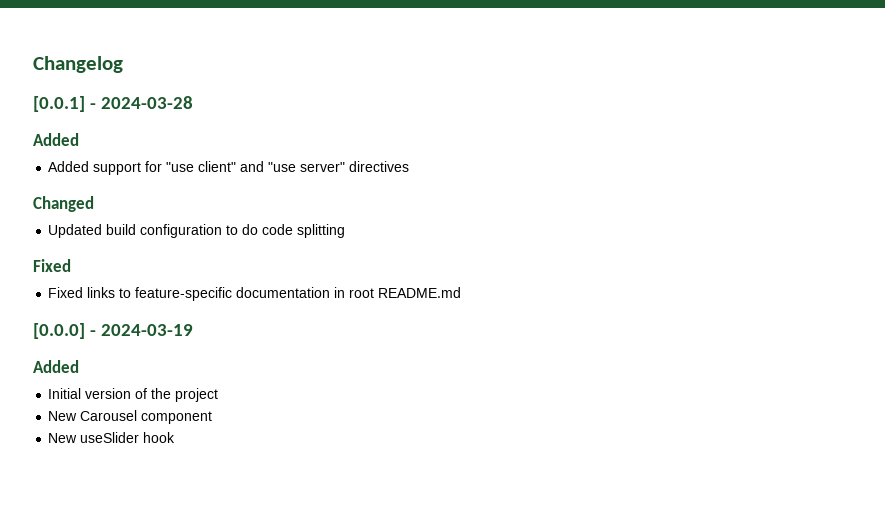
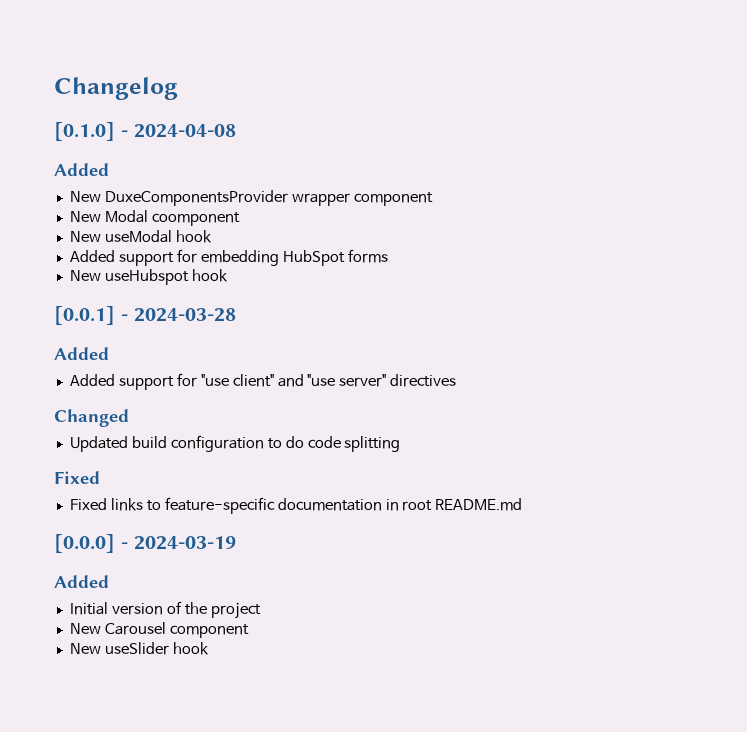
+ [0.1.0] - 2024-04-08
+ Added
+ New DuxeComponentsProvider wrapper component
+ New Modal coomponent
+ New useModal hook
+ Added support for embedding HubSpot forms
+ New useHubspot hook

